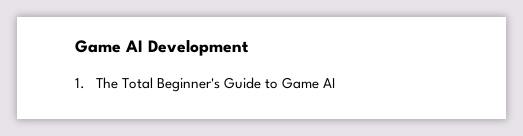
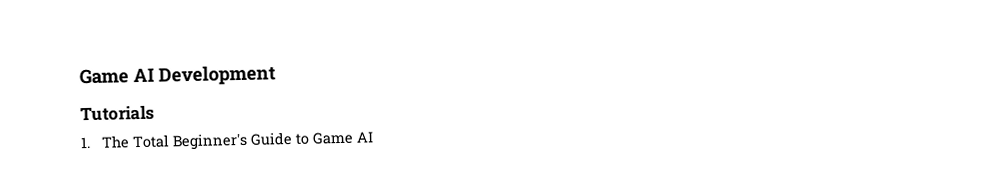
+ Tutorials

